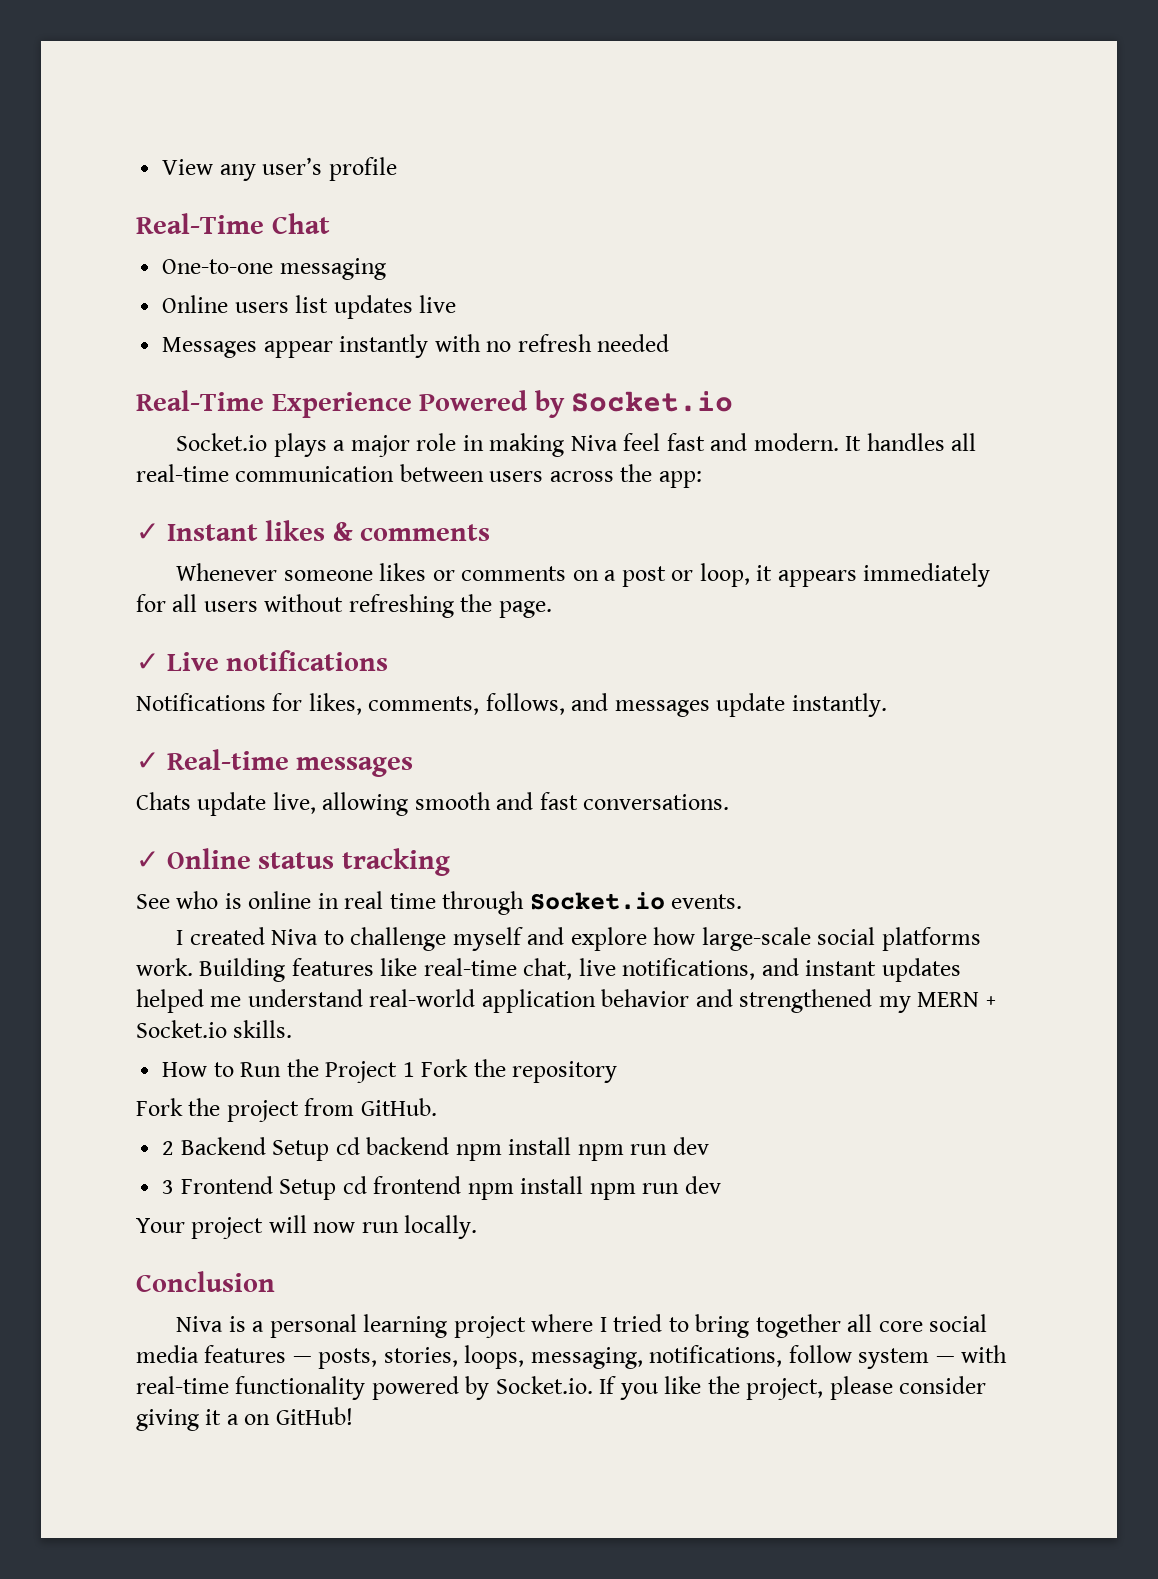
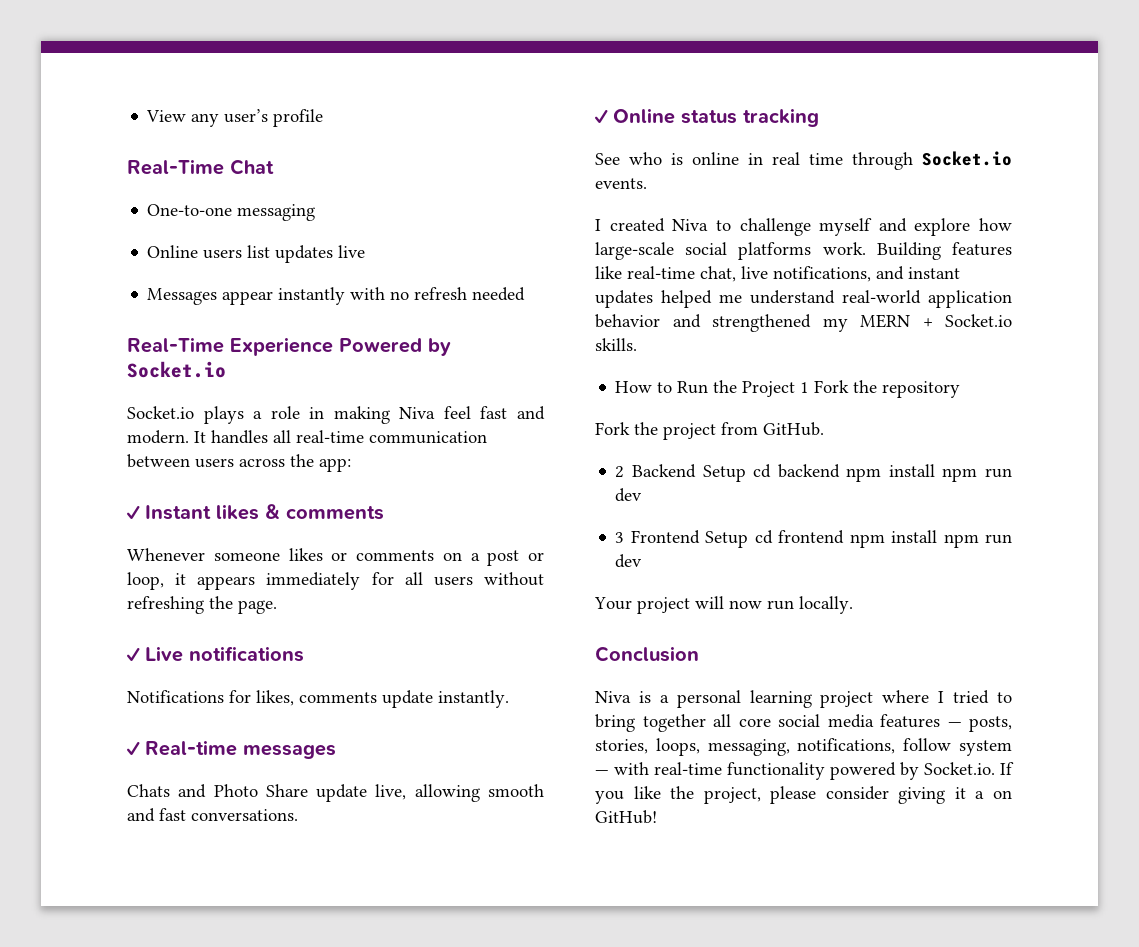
- Socket.io plays a major role in making Niva feel fast and modern.
+ Socket.io plays a role in making Niva feel fast and modern.
- Notifications for likes, comments, follows, and messages update instantly.
+ Notifications for likes, comments update instantly.
- Chats update live, allowing smooth and fast conversations.
+ Chats and Photo Share update live, allowing smooth and fast conversations.

